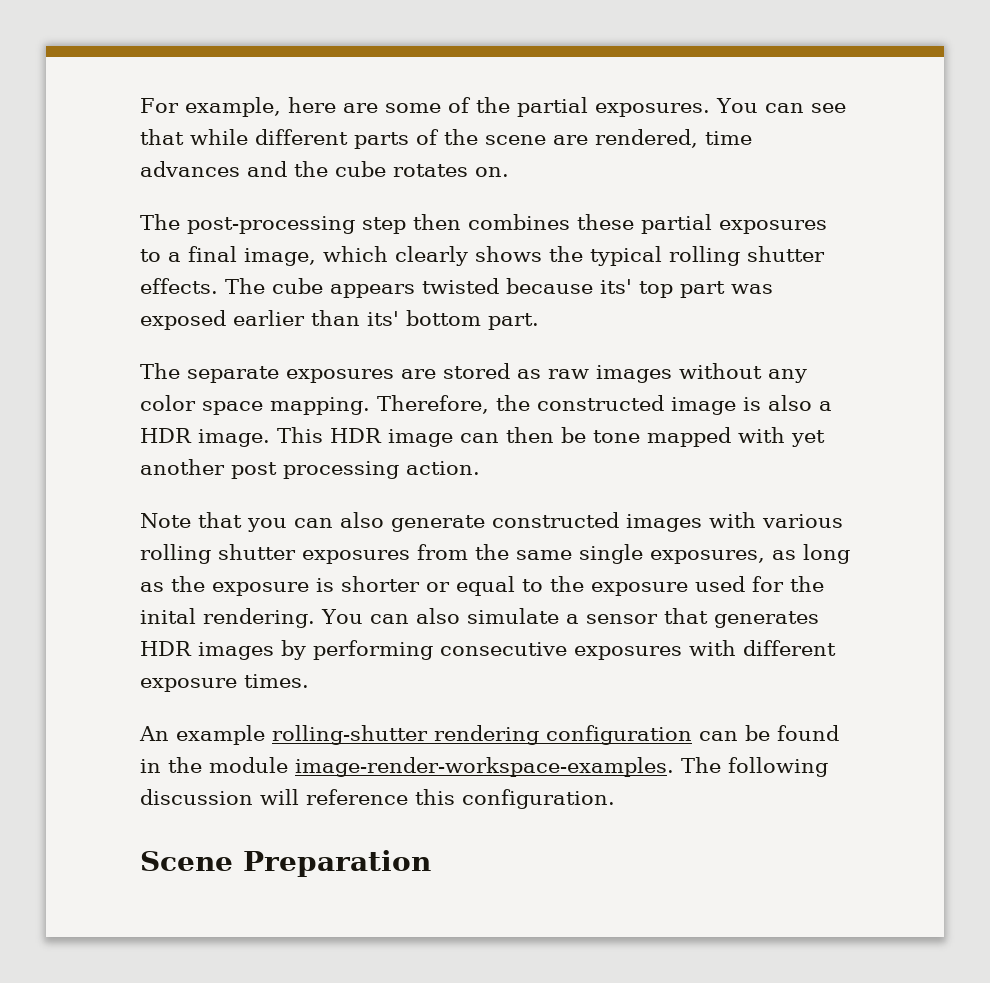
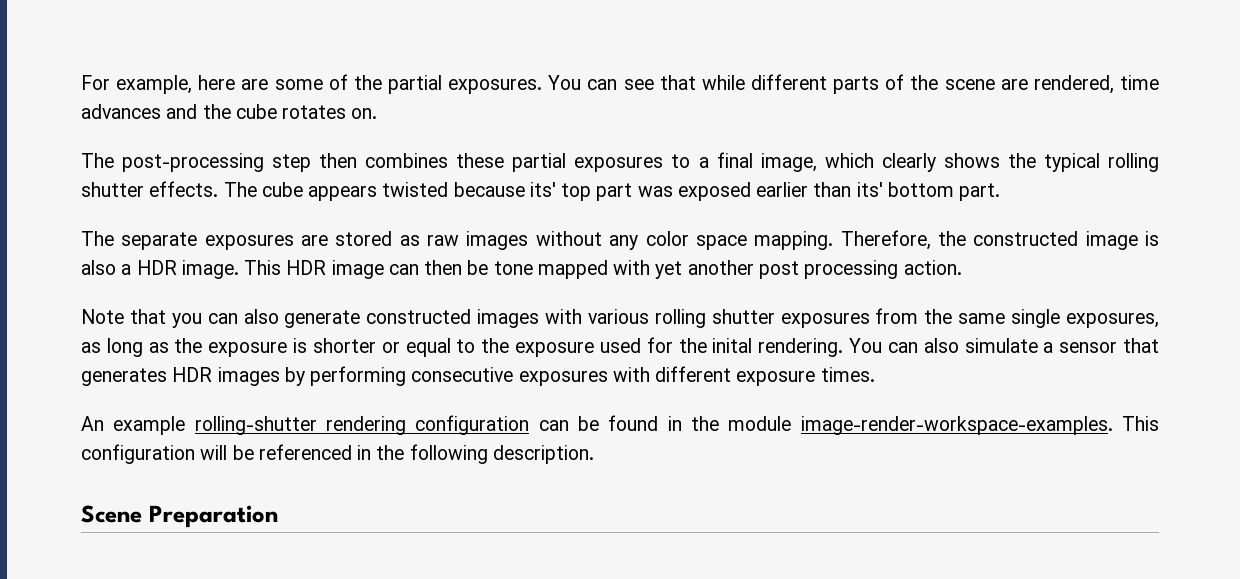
- The following discussion will reference this configuration.
+ This configuration will be referenced in the following description.

